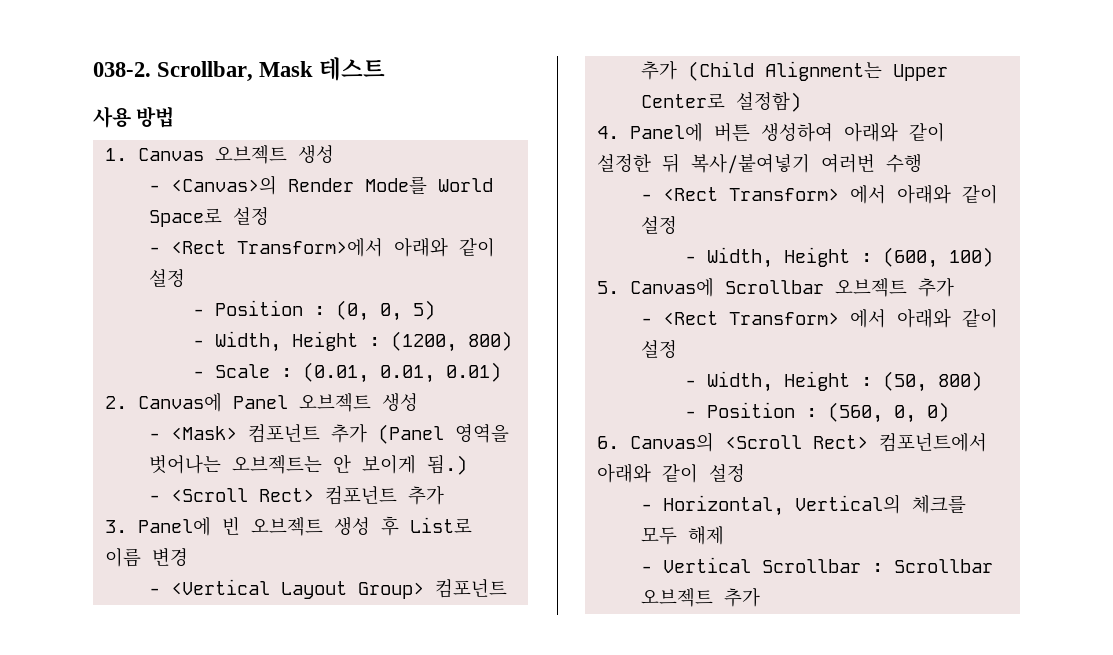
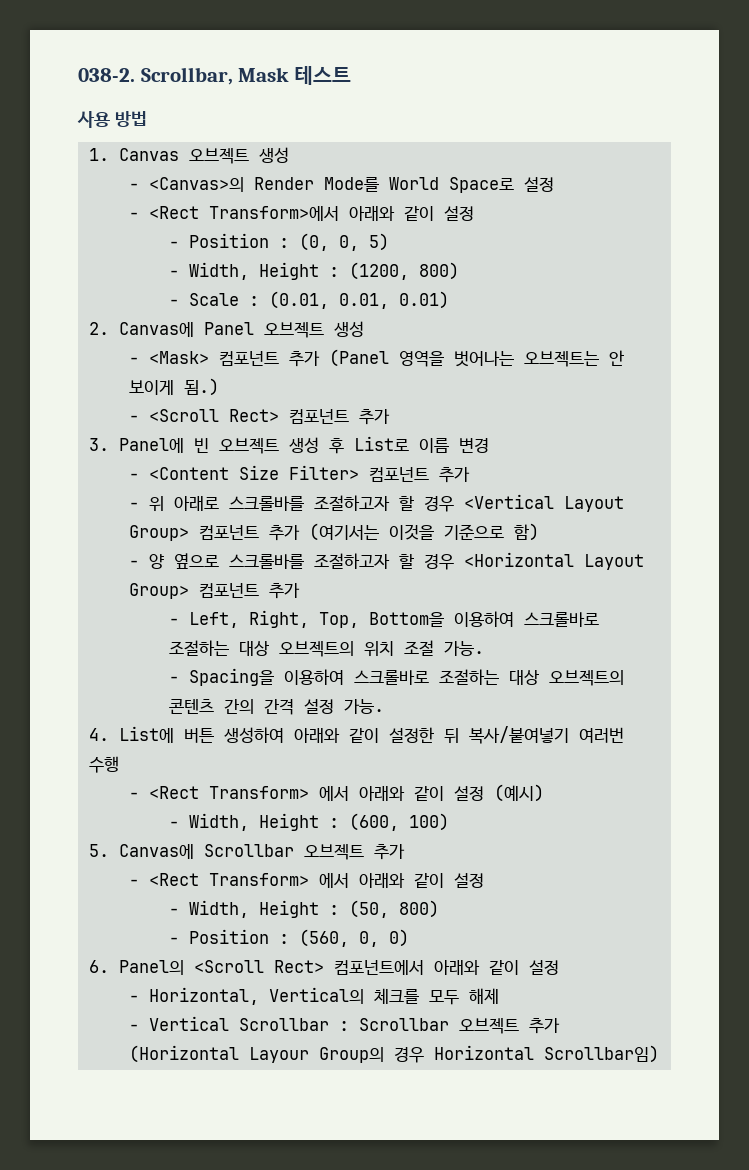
- - <Vertical Layout Group> 컴포넌트 추가 (Child Alignment는 Upper Center로 설정함)
+ - <Content Size Filter> 컴포넌트 추가
+ - 위 아래로 스크롤바를 조절하고자 할 경우 <Vertical Layout Group> 컴포넌트 추가 (여기서는 이것을 기준으로 함)
+ - 양 옆으로 스크롤바를 조절하고자 할 경우 <Horizontal Layout Group> 컴포넌트 추가
+ - Left, Right, Top, Bottom을 이용하여 스크롤바로 조절하는 대상 오브젝트의 위치 조절 가능.
+ - Spacing을 이용하여 스크롤바로 조절하는 대상 오브젝트의 콘텐츠 간의 간격 설정 가능.
- 4. Panel에 버튼 생성하여 아래와 같이 설정한 뒤 복사/붙여넣기 여러번 수행
- - <Rect Transform> 에서 아래와 같이 설정
+ 4. List에 버튼 생성하여 아래와 같이 설정한 뒤 복사/붙여넣기 여러번 수행
+ - <Rect Transform> 에서 아래와 같이 설정 (예시)
- 6. Canvas의 <Scroll Rect> 컴포넌트에서 아래와 같이 설정
+ 6. Panel의 <Scroll Rect> 컴포넌트에서 아래와 같이 설정
- - Vertical Scrollbar : Scrollbar 오브젝트 추가
+ - Vertical Scrollbar : Scrollbar 오브젝트 추가 (Horizontal Layour Group의 경우 Horizontal Scrollbar임)

